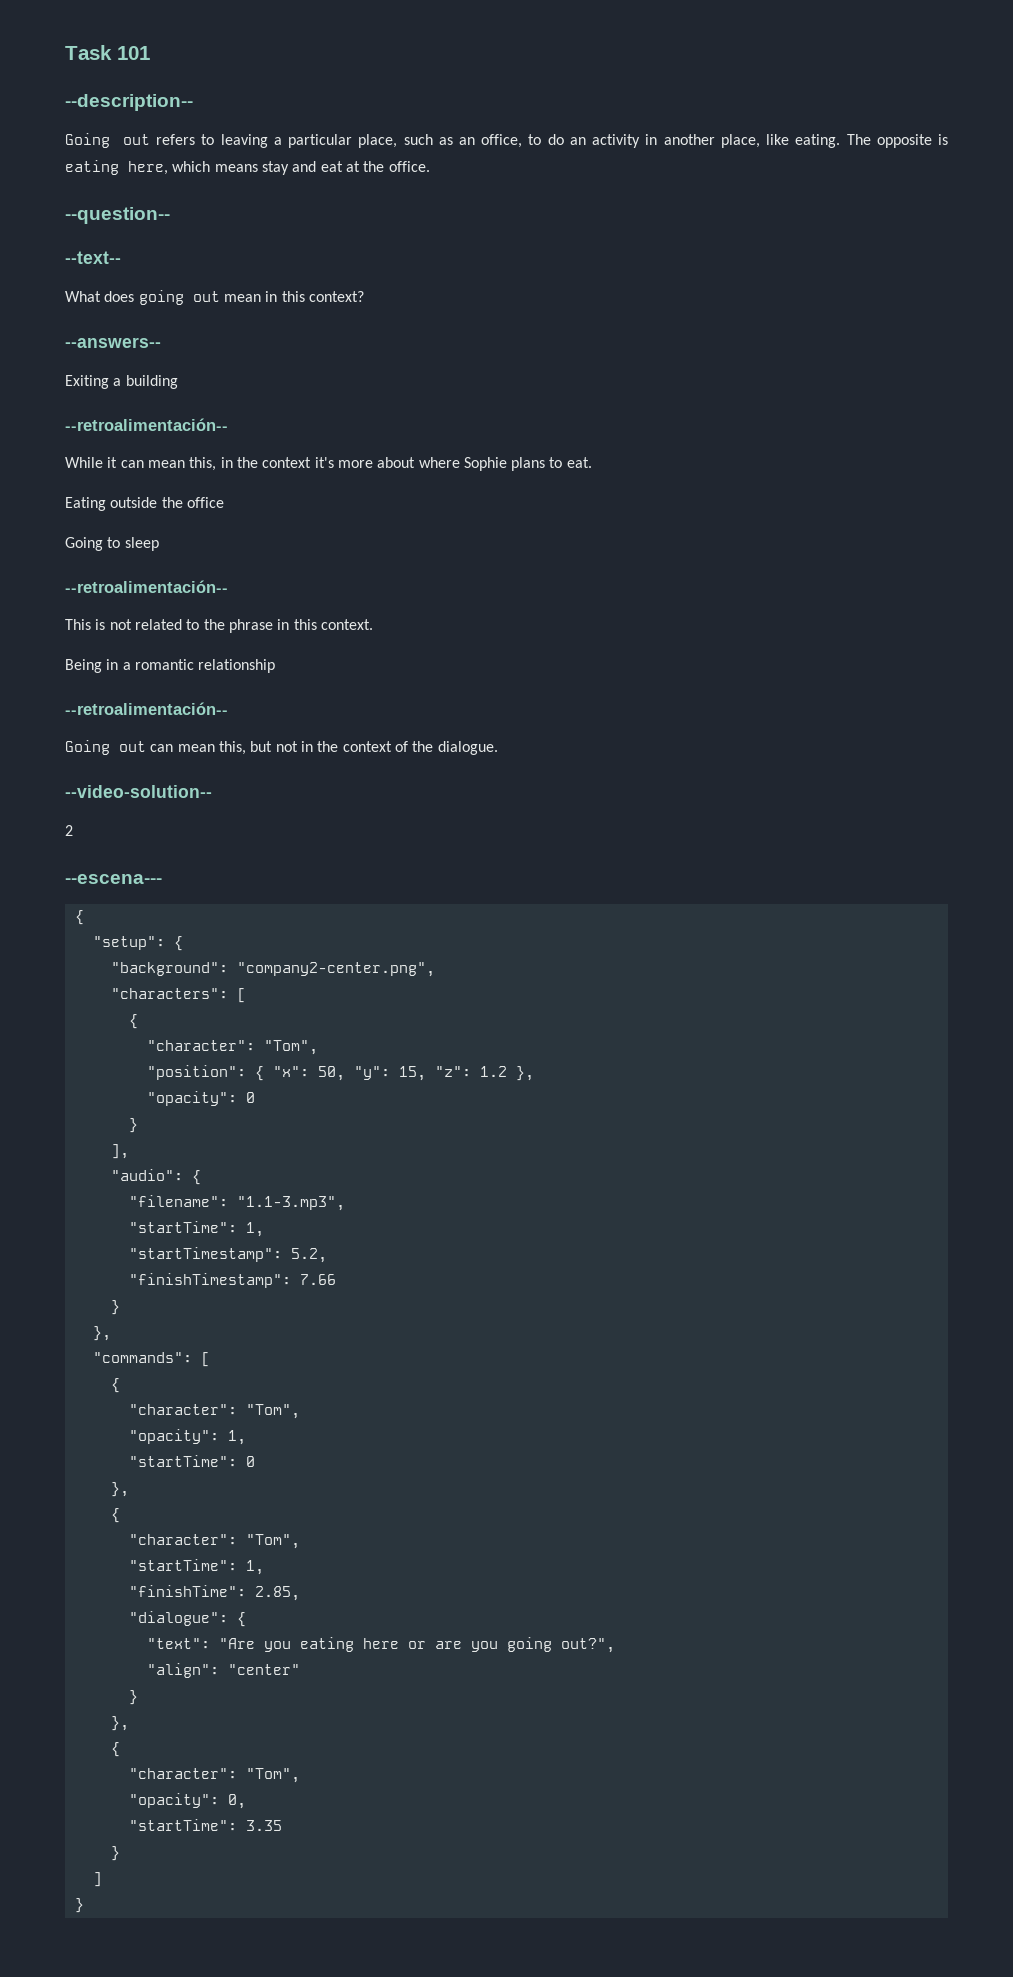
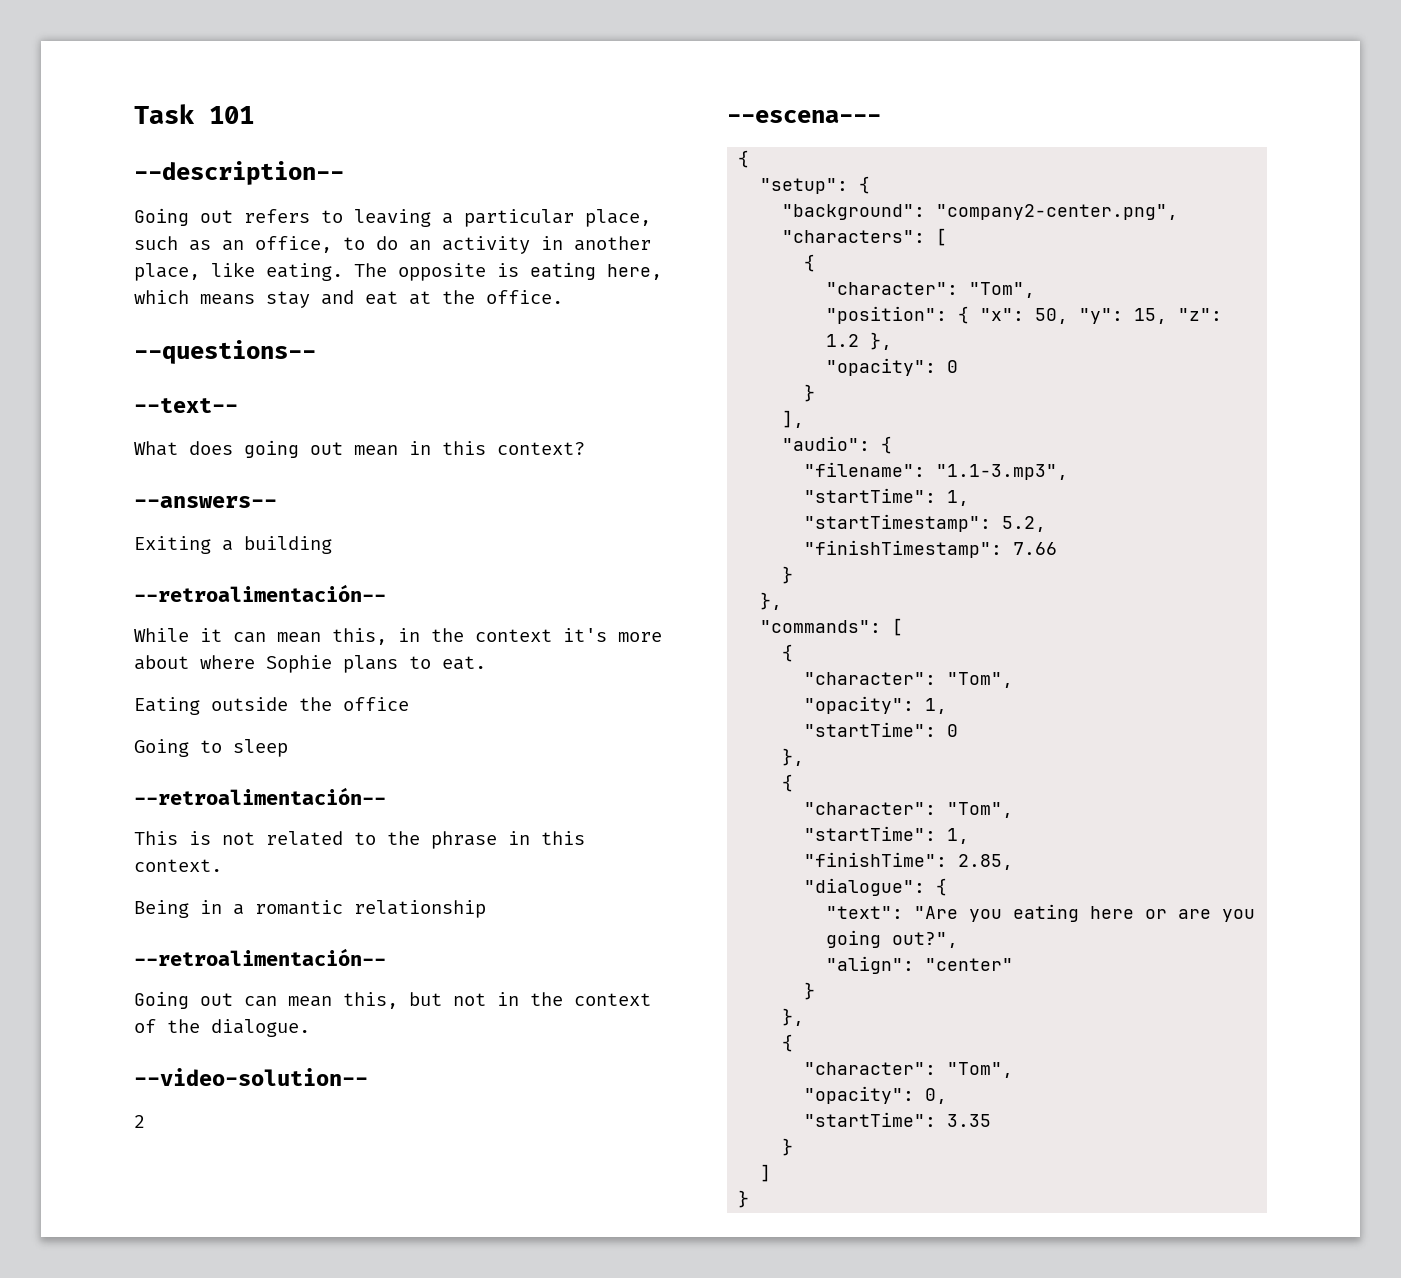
- --question--
+ --questions--

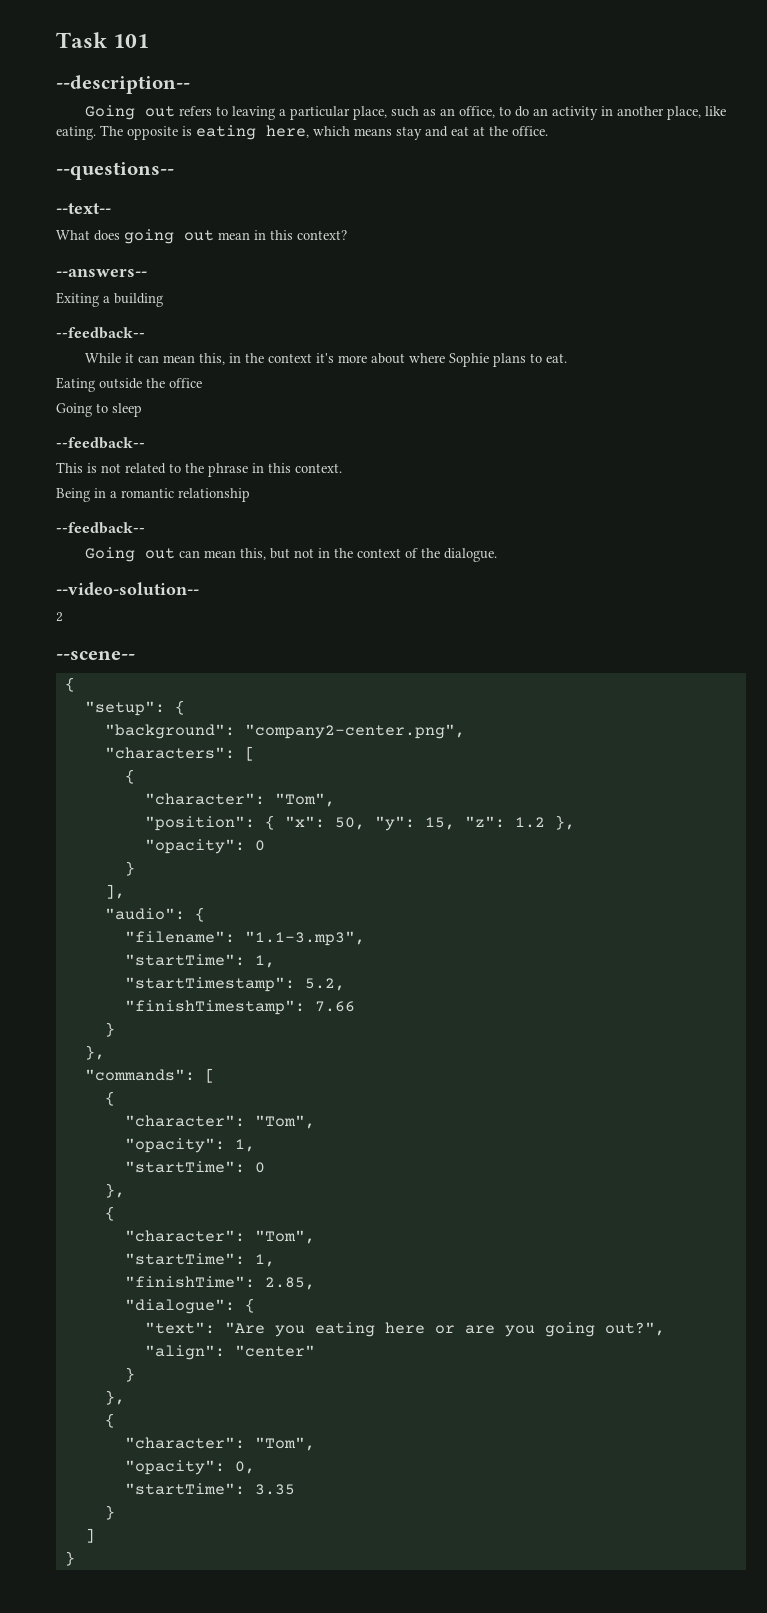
  Exiting a building
- --retroalimentación--
+ --feedback--
  Going to sleep
- --retroalimentación--
+ --feedback--
  Being in a romantic relationship
- --retroalimentación--
+ --feedback--
- --escena---
+ --scene--

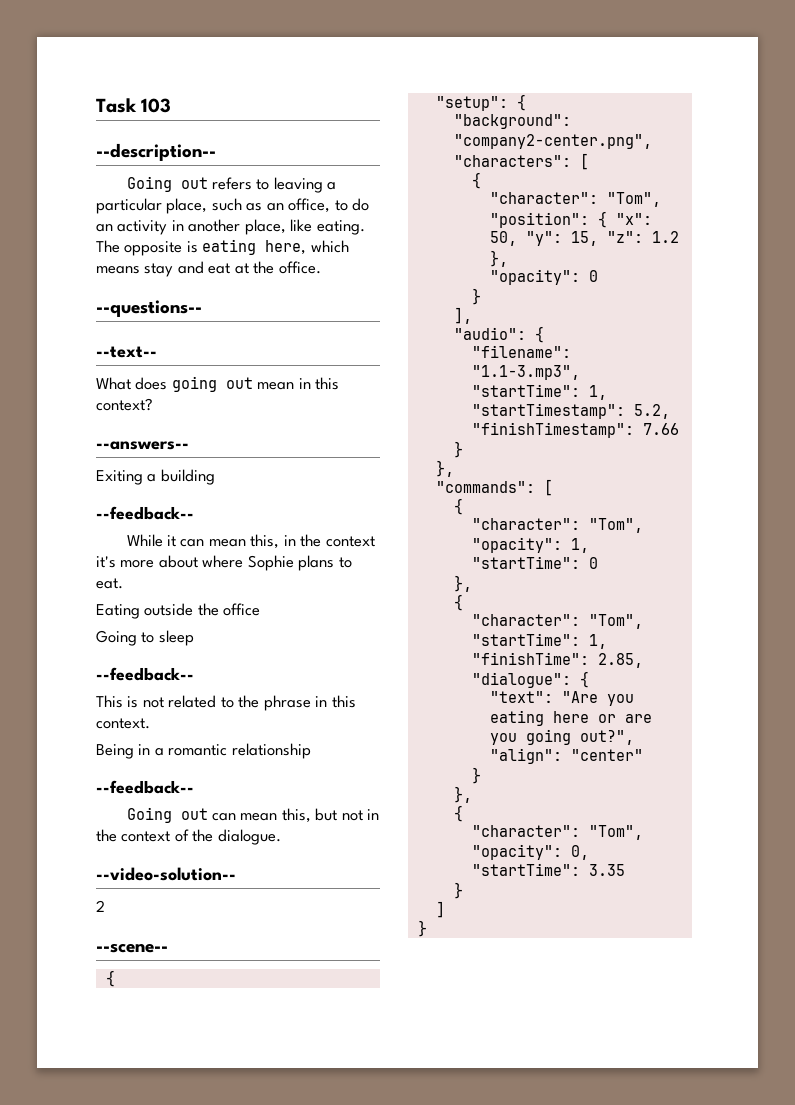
- Task 101
+ Task 103

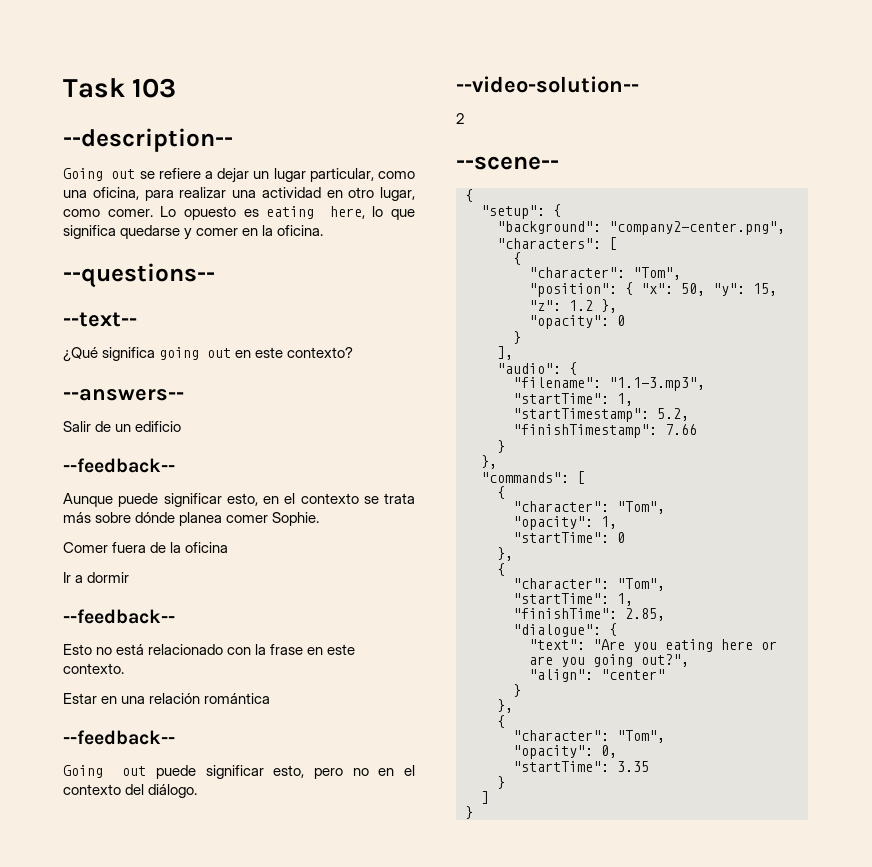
- Going out refers to leaving a particular place, such as an office, to do an activity in another place, like eating. The opposite is eating here, which means stay and eat at the office.
+ Going out se refiere a dejar un lugar particular, como una oficina, para realizar una actividad en otro lugar, como comer. Lo opuesto es eating here, lo que significa quedarse y comer en la oficina.
  --questions--
  --text--
- What does going out mean in this context?
+ ¿Qué significa going out en este contexto?
  --answers--
- Exiting a building
+ Salir de un edificio
  --feedback--
- While it can mean this, in the context it's more about where Sophie plans to eat.
- Eating outside the office
- Going to sleep
+ Aunque puede significar esto, en el contexto se trata más sobre dónde planea comer Sophie.
+ Comer fuera de la oficina
+ Ir a dormir
  --feedback--
- This is not related to the phrase in this context.
- Being in a romantic relationship
+ Esto no está relacionado con la frase en este contexto.
+ Estar en una relación romántica
  --feedback--
- Going out can mean this, but not in the context of the dialogue.
+ Going out puede significar esto, pero no en el contexto del diálogo.

